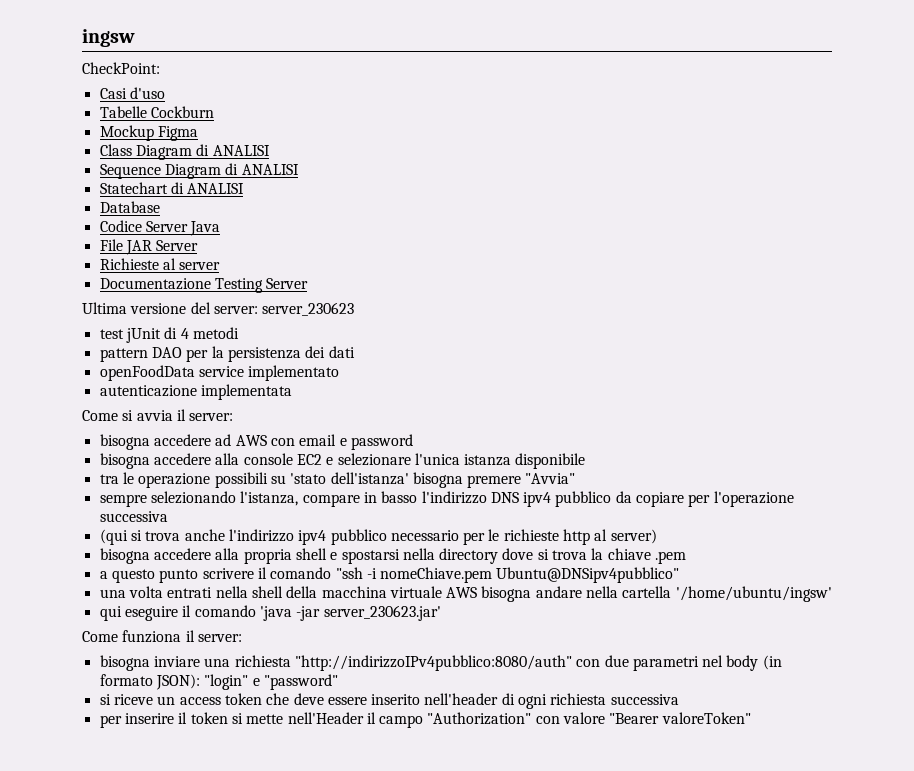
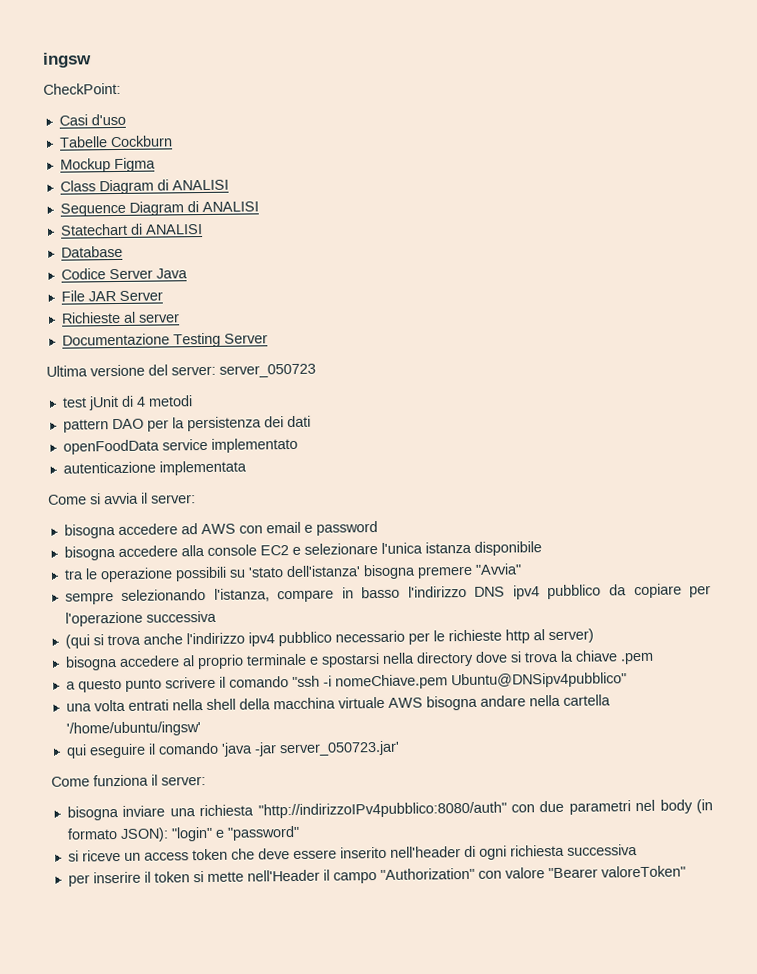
- Ultima versione del server: server_230623
+ Ultima versione del server: server_050723
- bisogna accedere alla propria shell e spostarsi nella directory dove si trova la chiave .pem
+ bisogna accedere al proprio terminale e spostarsi nella directory dove si trova la chiave .pem
- qui eseguire il comando 'java -jar server_230623.jar'
+ qui eseguire il comando 'java -jar server_050723.jar'

